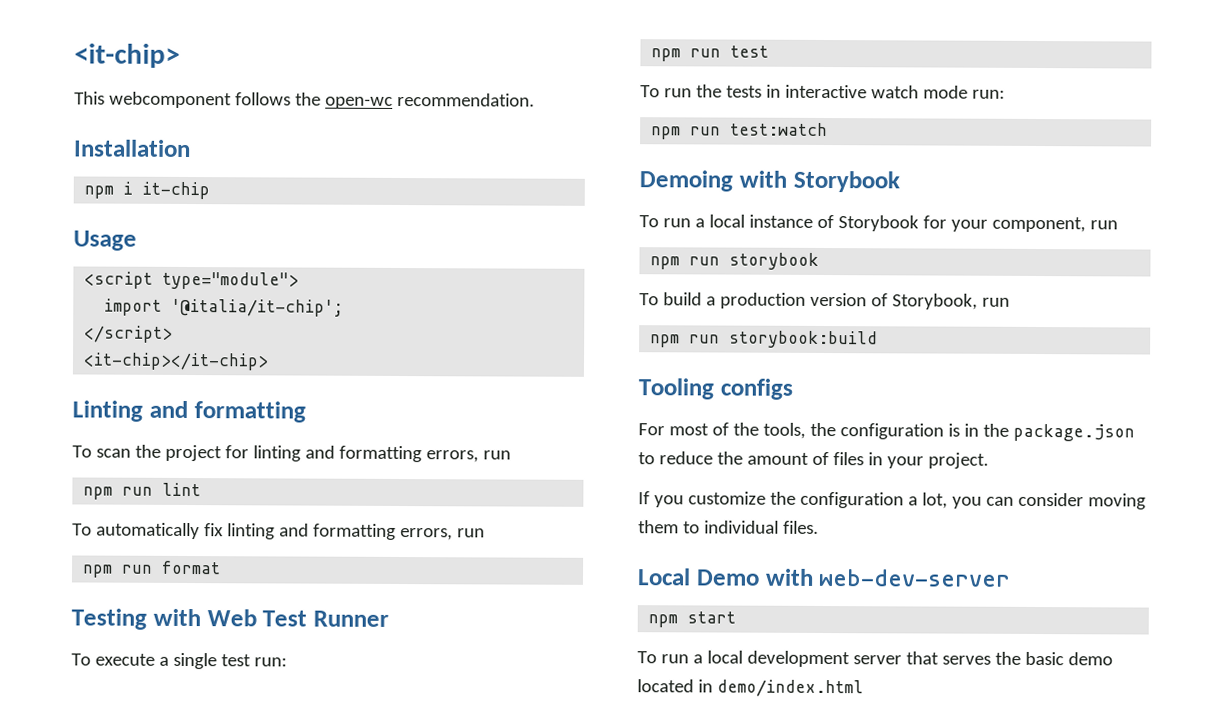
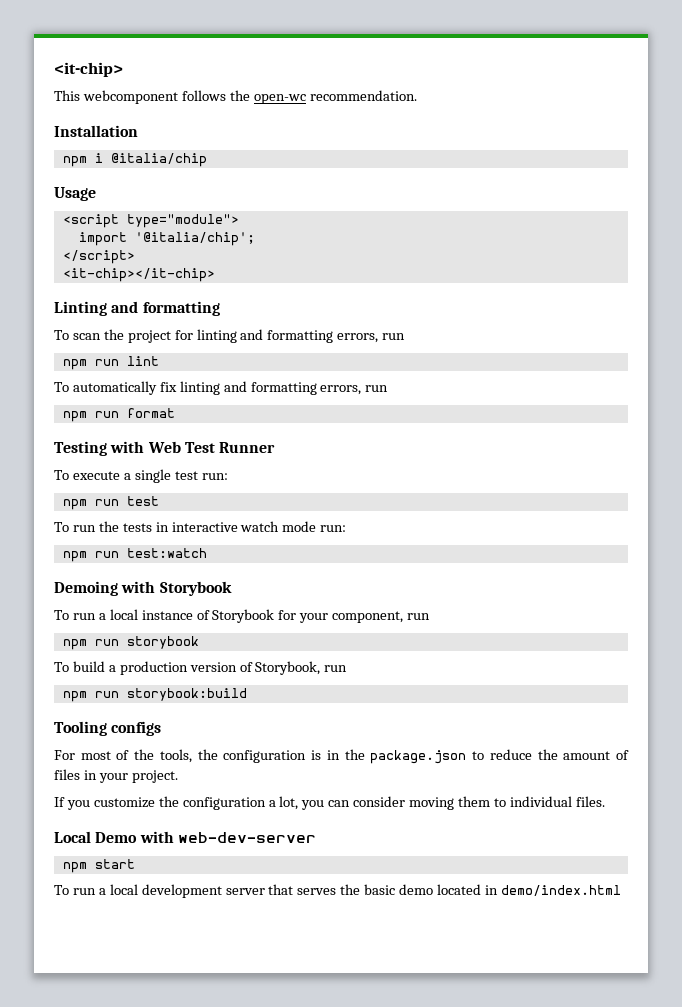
- npm i it-chip
+ npm i @italia/chip
- import '@italia/it-chip';
+ import '@italia/chip';

